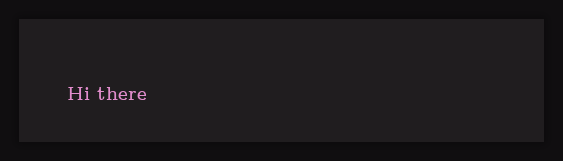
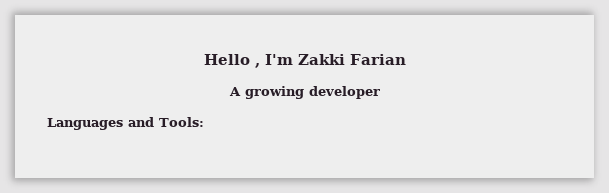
- Hi there
+ Hello , I'm Zakki Farian
+ A growing developer
+ Languages and Tools:

